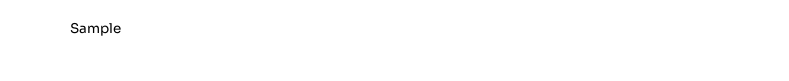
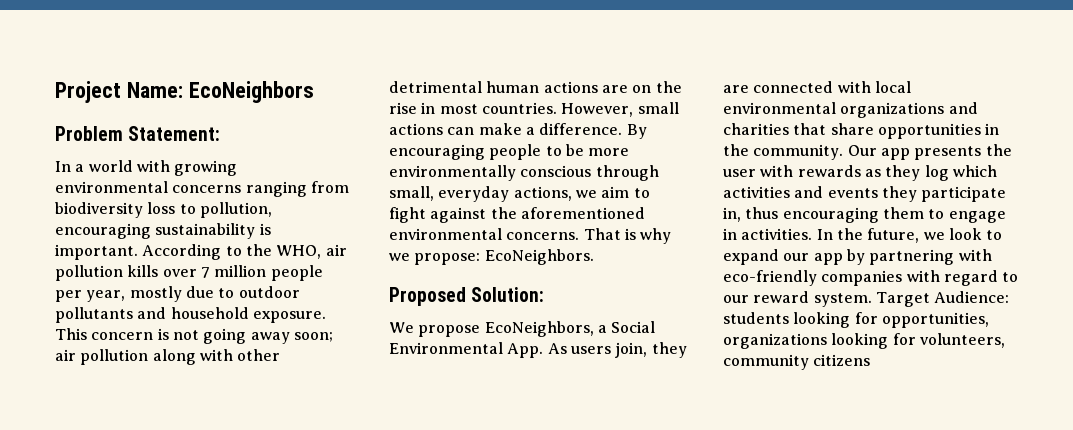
- Sample
+ Project Name: EcoNeighbors
+ Problem Statement:
+ In a world with growing environmental concerns ranging from biodiversity loss to pollution, encouraging sustainability is important. According to the WHO, air pollution kills over 7 million people per year, mostly due to outdoor pollutants and household exposure. This concern is not going away soon; air pollution along with other detrimental human actions are on the rise in most countries. However, small actions can make a difference. By encouraging people to be more environmentally conscious through small, everyday actions, we aim to fight against the aforementioned environmental concerns. That is why we propose: EcoNeighbors.
+ Proposed Solution:
+ We propose EcoNeighbors, a Social Environmental App. As users join, they are connected with local environmental organizations and charities that share opportunities in the community. Our app presents the user with rewards as they log which activities and events they participate in, thus encouraging them to engage in activities. In the future, we look to expand our app by partnering with eco-friendly companies with regard to our reward system. Target Audience: students looking for opportunities, organizations looking for volunteers, community citizens

